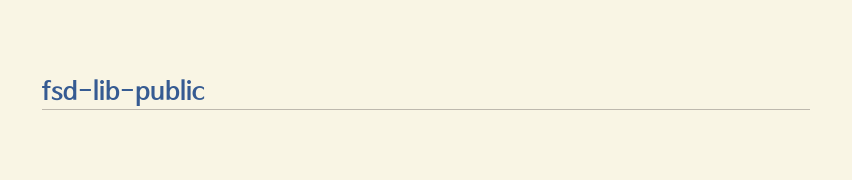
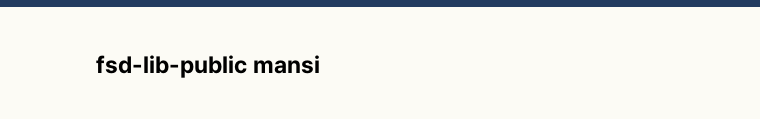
- fsd-lib-public
+ fsd-lib-public mansi

